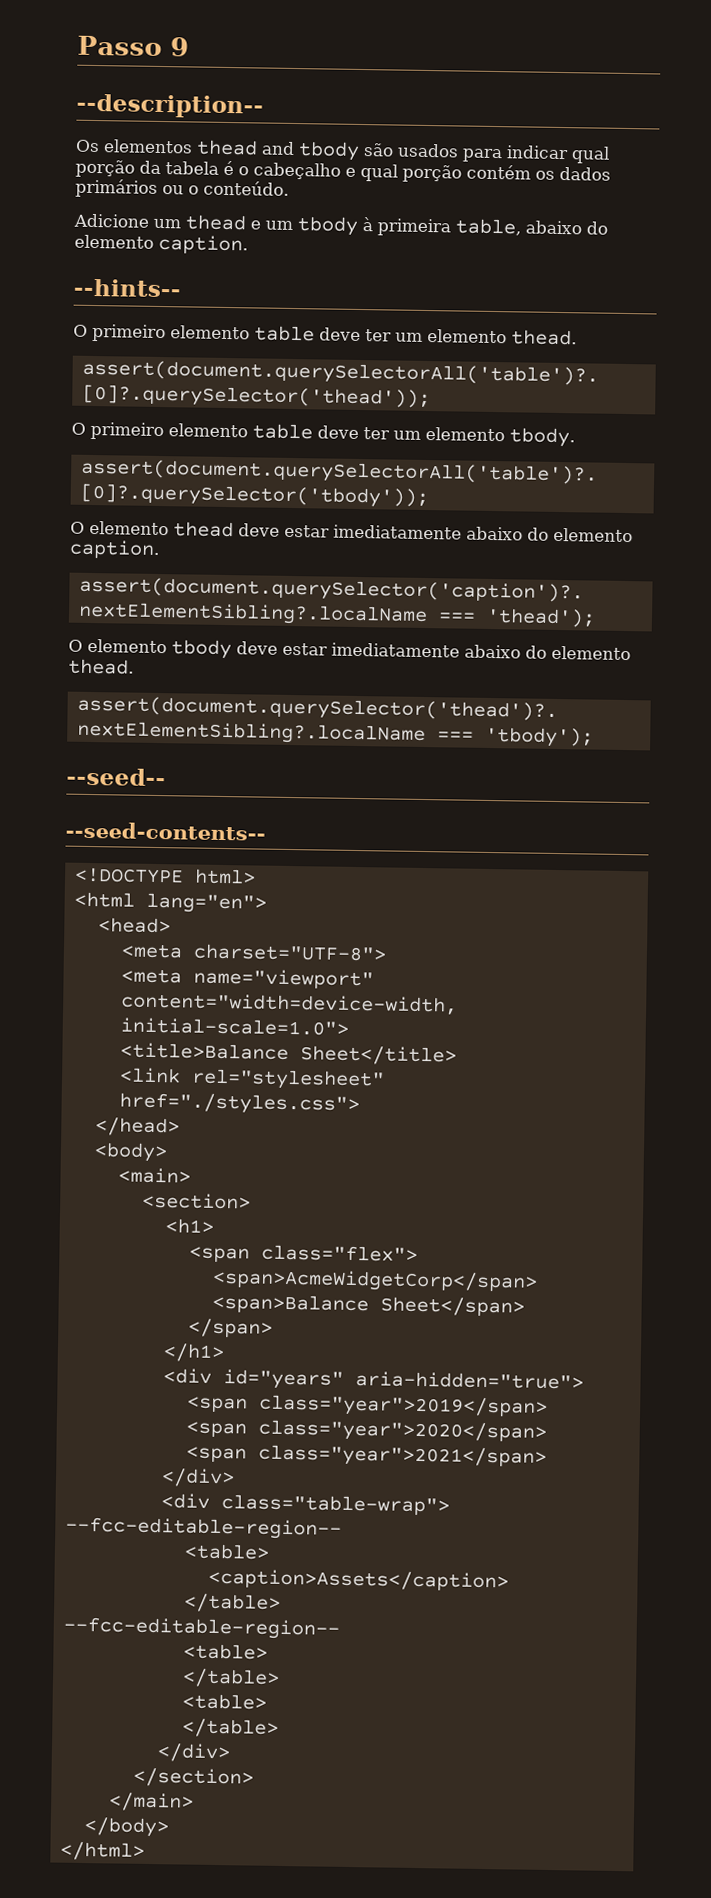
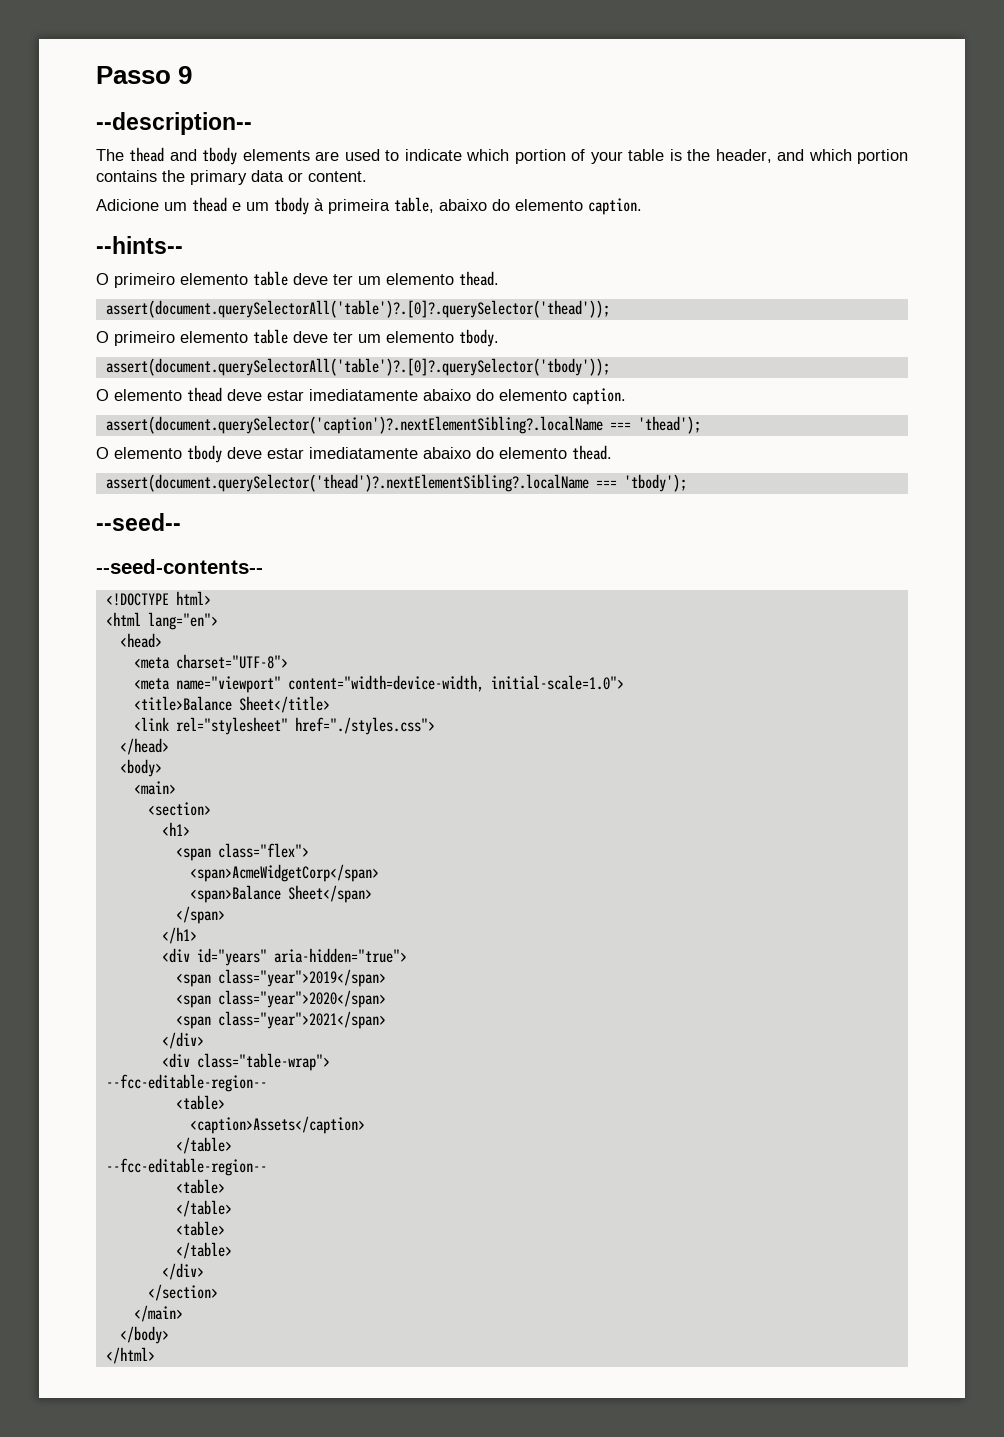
- Os elementos thead and tbody são usados para indicar qual porção da tabela é o cabeçalho e qual porção contém os dados primários ou o conteúdo.
+ The thead and tbody elements are used to indicate which portion of your table is the header, and which portion contains the primary data or content.

